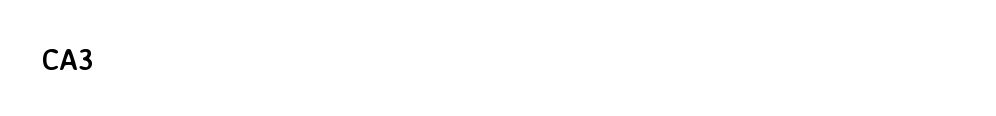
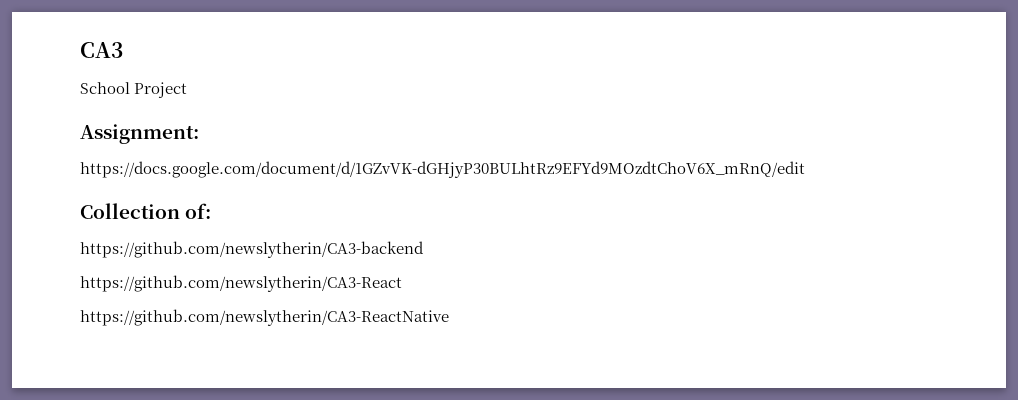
+ School Project
+ Assignment:
+ https://docs.google.com/document/d/1GZvVK-dGHjyP30BULhtRz9EFYd9MOzdtChoV6X_mRnQ/edit
+ Collection of:
+ https://github.com/newslytherin/CA3-backend
+ https://github.com/newslytherin/CA3-React
+ https://github.com/newslytherin/CA3-ReactNative

